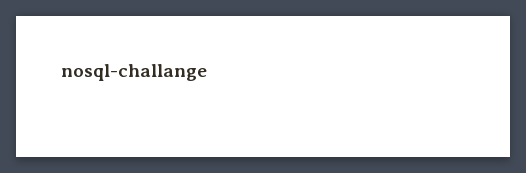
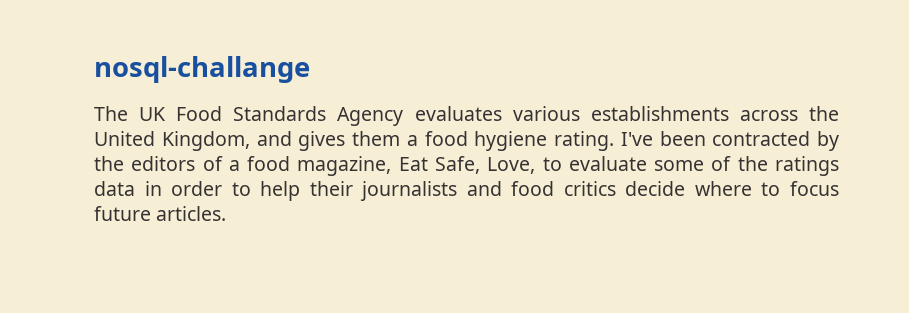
+ The UK Food Standards Agency evaluates various establishments across the United Kingdom, and gives them a food hygiene rating. I've been contracted by the editors of a food magazine, Eat Safe, Love, to evaluate some of the ratings data in order to help their journalists and food critics decide where to focus future articles.

